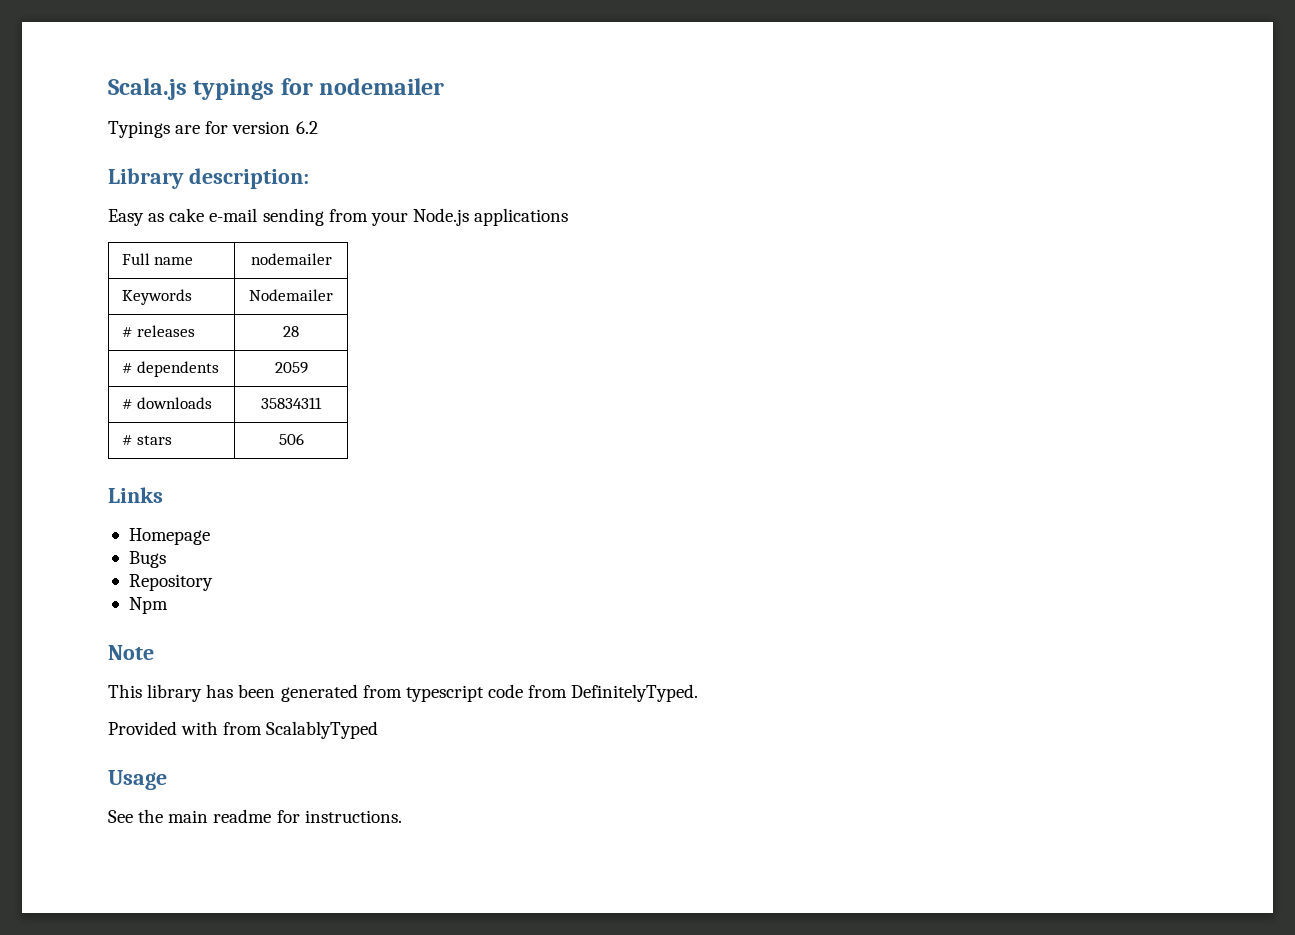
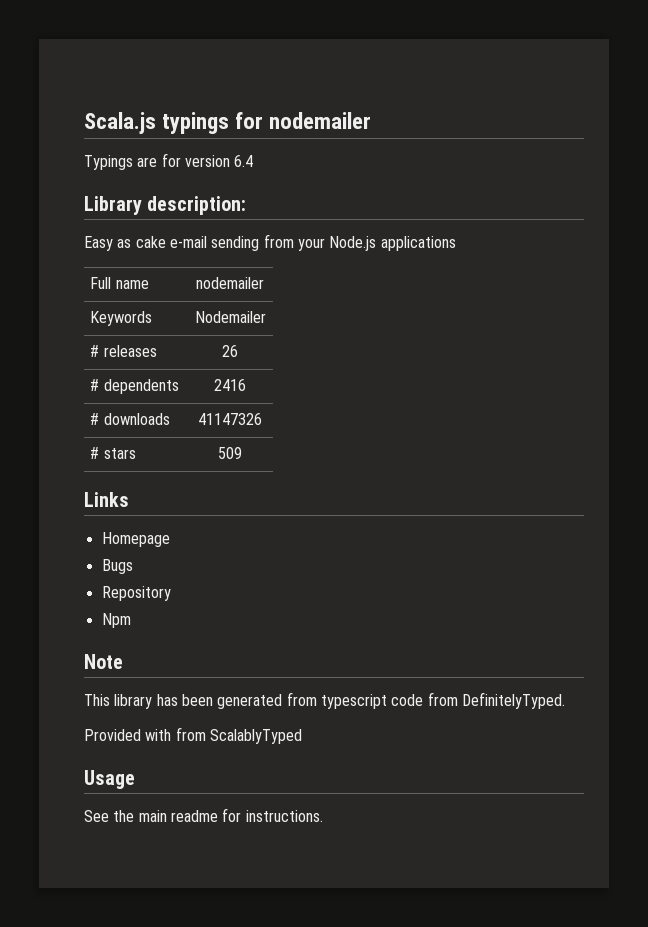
- Typings are for version 6.2
+ Typings are for version 6.4
- # releases | 28
+ # releases | 26
- # dependents | 2059
+ # dependents | 2416
- # downloads | 35834311
+ # downloads | 41147326
- # stars | 506
+ # stars | 509

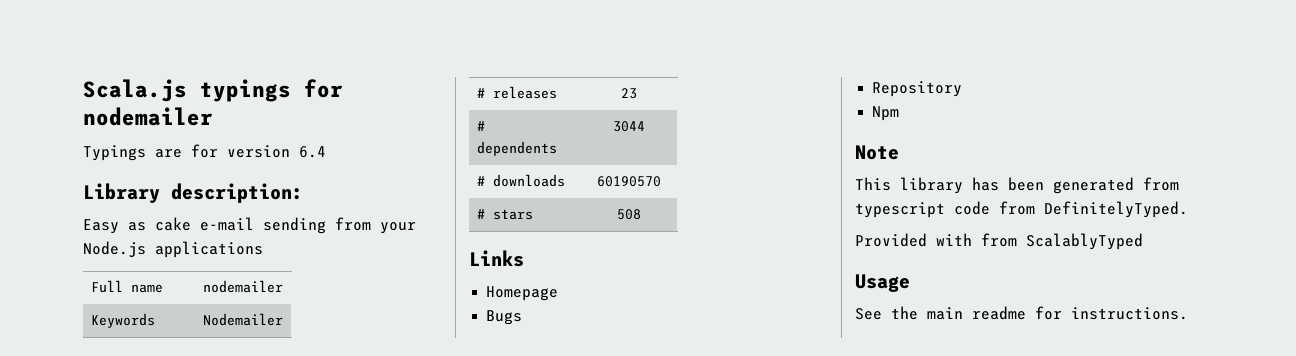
- # releases | 26
+ # releases | 23
- # dependents | 2416
+ # dependents | 3044
- # downloads | 41147326
+ # downloads | 60190570
- # stars | 509
+ # stars | 508

